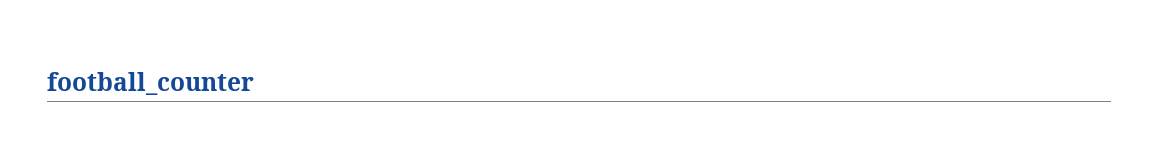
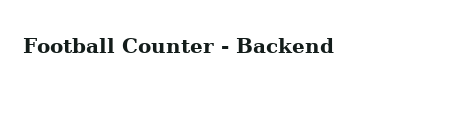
- football_counter
+ Football Counter - Backend

